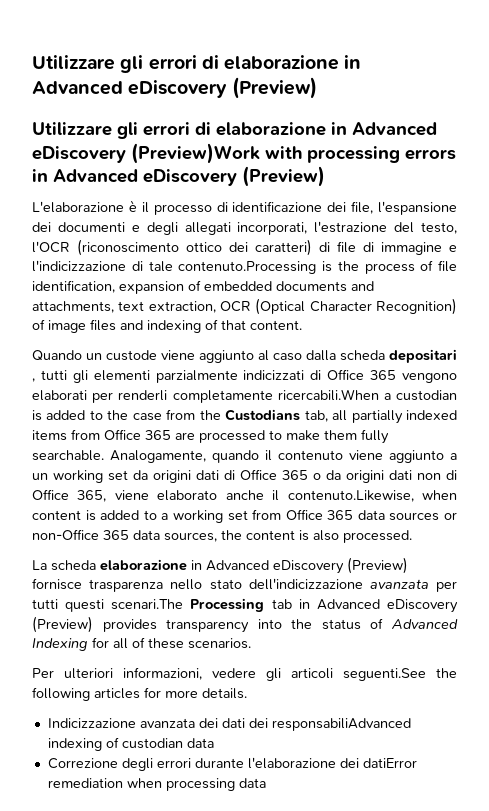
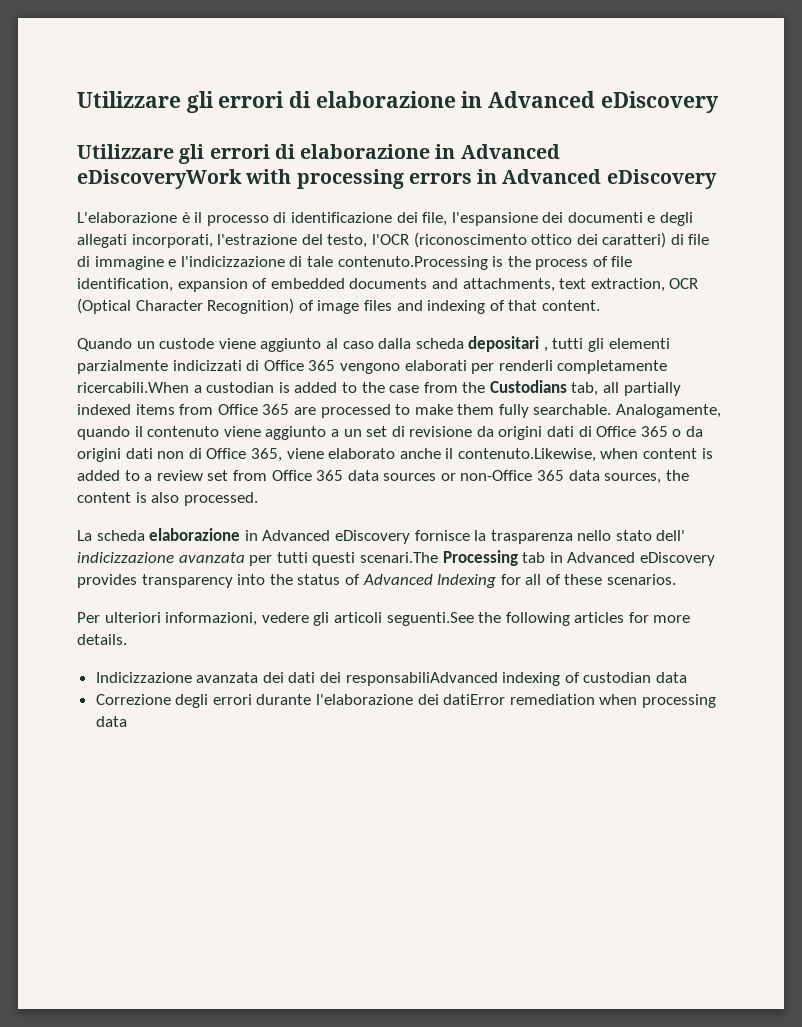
- Utilizzare gli errori di elaborazione in Advanced eDiscovery (Preview)
- Utilizzare gli errori di elaborazione in Advanced eDiscovery (Preview)Work with processing errors in Advanced eDiscovery (Preview)
+ Utilizzare gli errori di elaborazione in Advanced eDiscovery
+ Utilizzare gli errori di elaborazione in Advanced eDiscoveryWork with processing errors in Advanced eDiscovery
- Analogamente, quando il contenuto viene aggiunto a un working set da origini dati di Office 365 o da origini dati non di Office 365, viene elaborato anche il contenuto.Likewise, when content is added to a working set from Office 365 data sources or non-Office 365 data sources, the content is also processed.
+ Analogamente, quando il contenuto viene aggiunto a un set di revisione da origini dati di Office 365 o da origini dati non di Office 365, viene elaborato anche il contenuto.Likewise, when content is added to a review set from Office 365 data sources or non-Office 365 data sources, the content is also processed.
- La scheda elaborazione in Advanced eDiscovery (Preview) fornisce trasparenza nello stato dell'indicizzazione avanzata per tutti questi scenari.The Processing tab in Advanced eDiscovery (Preview) provides transparency into the status of Advanced Indexing for all of these scenarios.
+ La scheda elaborazione in Advanced eDiscovery fornisce la trasparenza nello stato dell' indicizzazione avanzata per tutti questi scenari.The Processing tab in Advanced eDiscovery provides transparency into the status of Advanced Indexing for all of these scenarios.

